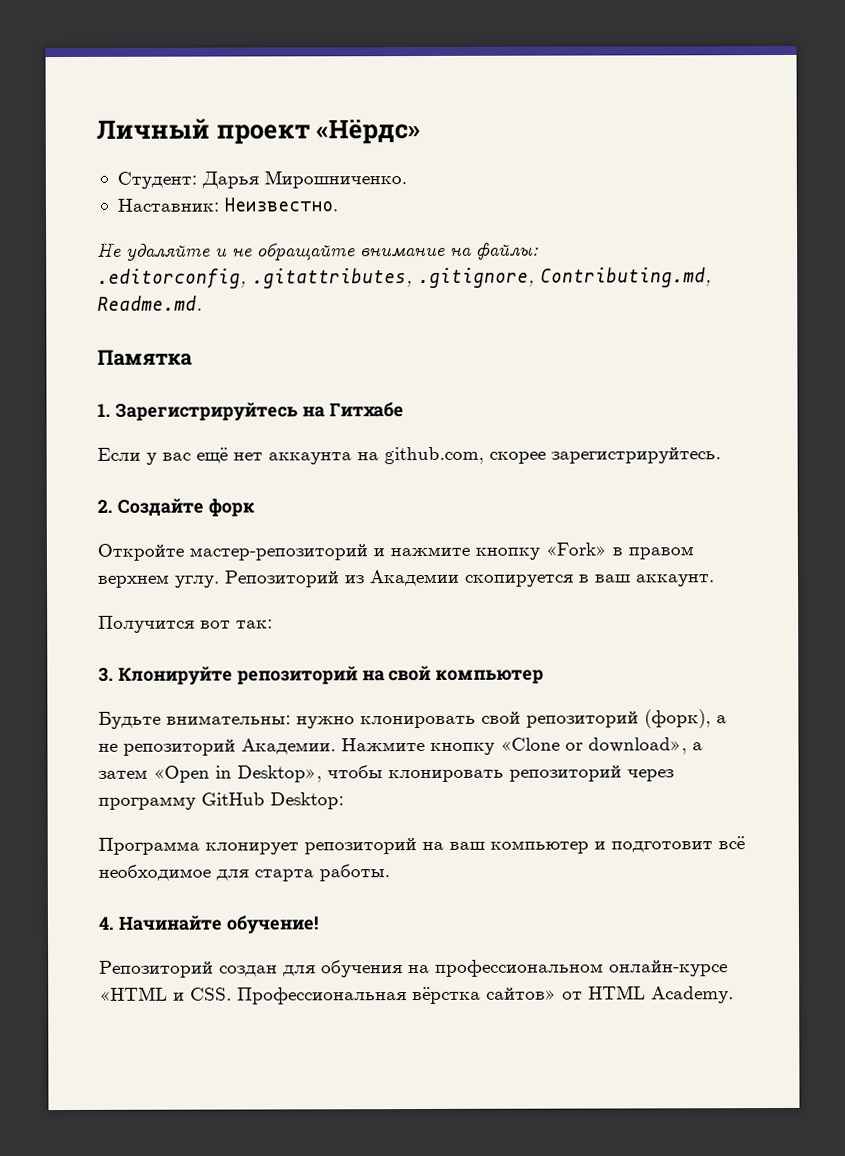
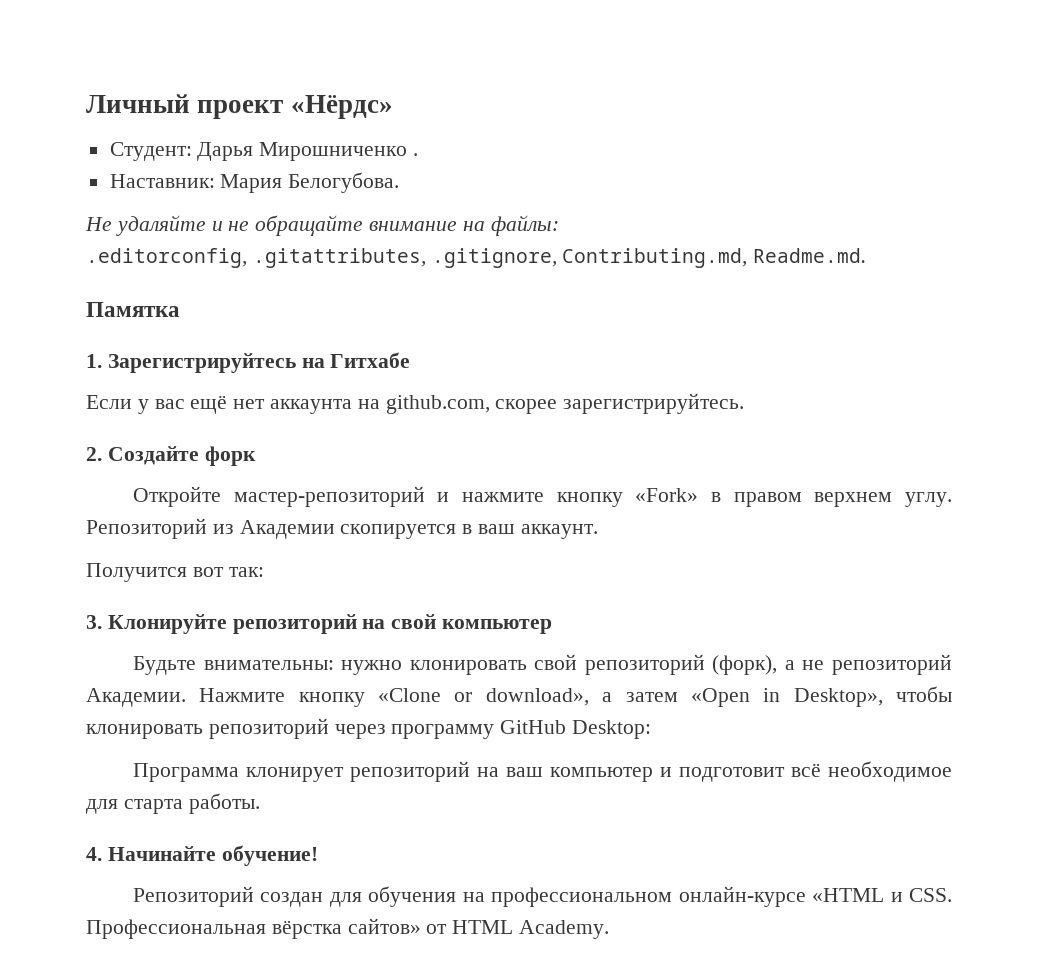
- Студент: Дарья Мирошниченко.
+ Студент: Дарья Мирошниченко .
- Наставник: Неизвестно.
+ Наставник: Мария Белогубова.

